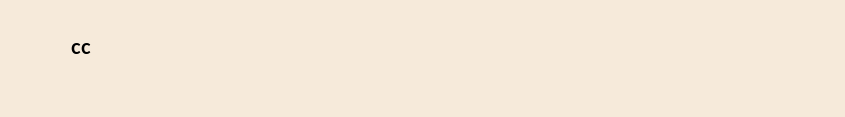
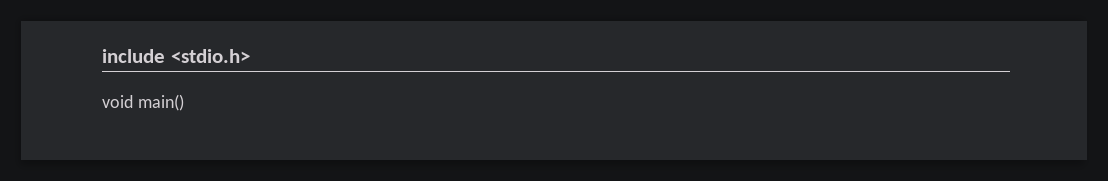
- cc
+ include <stdio.h>
+ void main()

